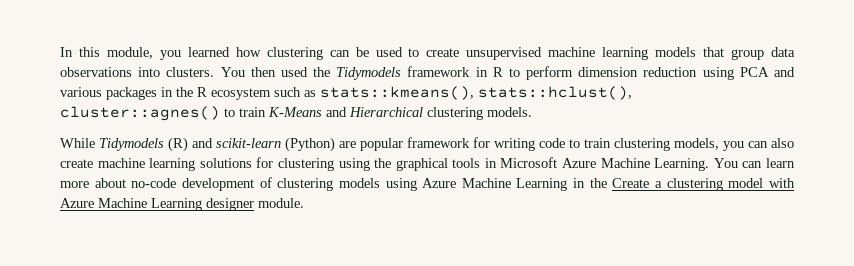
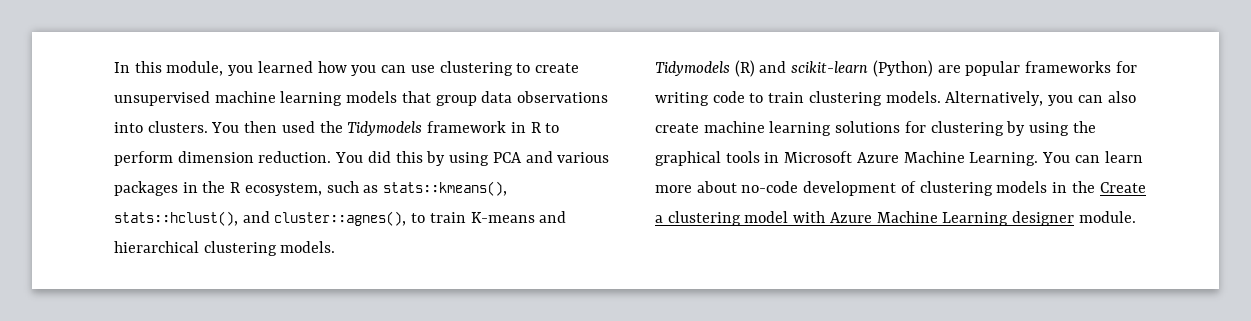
- In this module, you learned how clustering can be used to create unsupervised machine learning models that group data observations into clusters.
+ In this module, you learned how you can use clustering to create unsupervised machine learning models that group data observations into clusters.
- You then used the Tidymodels framework in R to perform dimension reduction using PCA and various packages in the R ecosystem such as stats::kmeans(), stats::hclust(), cluster::agnes() to train K-Means and Hierarchical clustering models.
+ You then used the Tidymodels framework in R to perform dimension reduction. You did this by using PCA and various packages in the R ecosystem, such as stats::kmeans(), stats::hclust(), and cluster::agnes(), to train K-means and hierarchical clustering models.
- While Tidymodels (R) and scikit-learn (Python) are popular framework for writing code to train clustering models, you can also create machine learning solutions for clustering using the graphical tools in Microsoft Azure Machine Learning.
+ Tidymodels (R) and scikit-learn (Python) are popular frameworks for writing code to train clustering models. Alternatively, you can also create machine learning solutions for clustering by using the graphical tools in Microsoft Azure Machine Learning.
- You can learn more about no-code development of clustering models using Azure Machine Learning in the Create a clustering model with Azure Machine Learning designer module.
+ You can learn more about no-code development of clustering models in the Create a clustering model with Azure Machine Learning designer module.

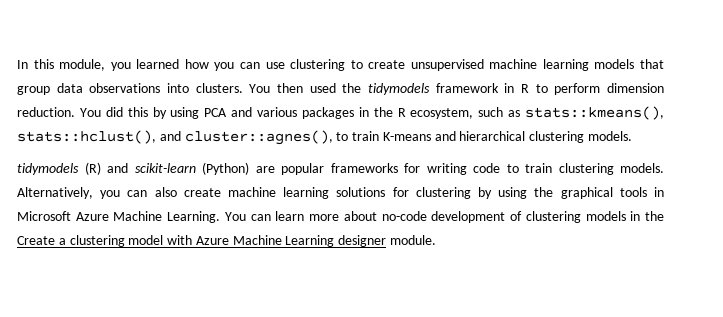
- You then used the Tidymodels framework in R to perform dimension reduction.
+ You then used the tidymodels framework in R to perform dimension reduction.
- Tidymodels (R) and scikit-learn (Python) are popular frameworks for writing code to train clustering models.
+ tidymodels (R) and scikit-learn (Python) are popular frameworks for writing code to train clustering models.

